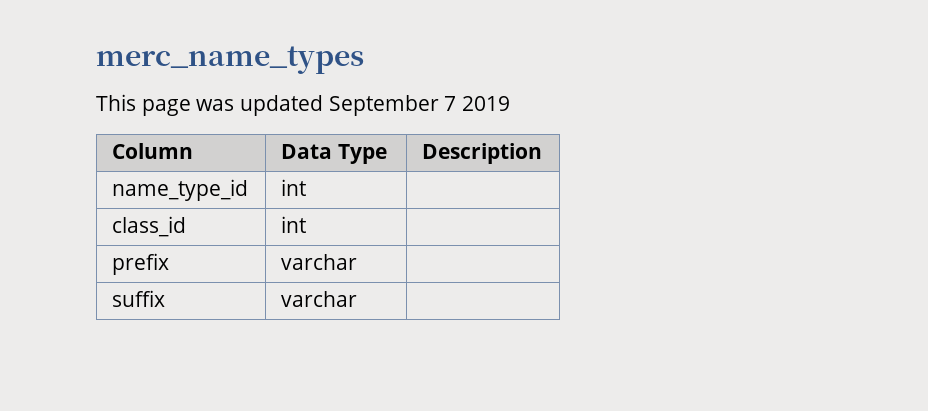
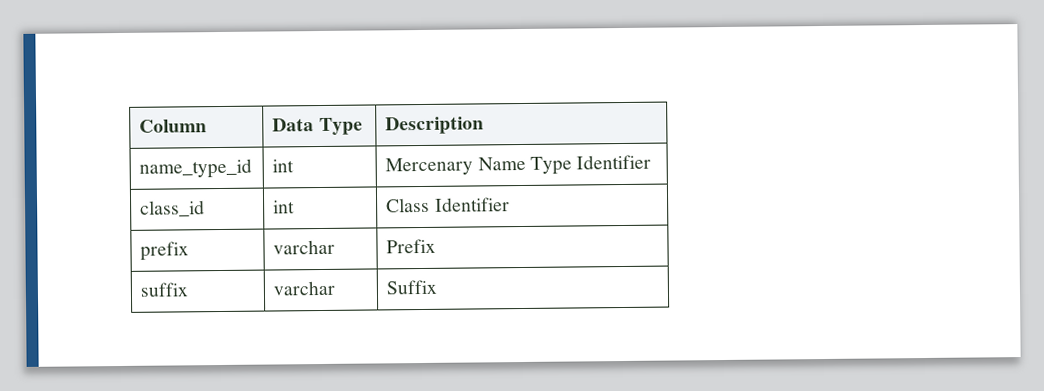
- merc_name_types
- This page was updated September 7 2019
- name_type_id | int |
+ name_type_id | int | Mercenary Name Type Identifier
- class_id | int |
+ class_id | int | Class Identifier
- prefix | varchar |
+ prefix | varchar | Prefix
- suffix | varchar |
+ suffix | varchar | Suffix

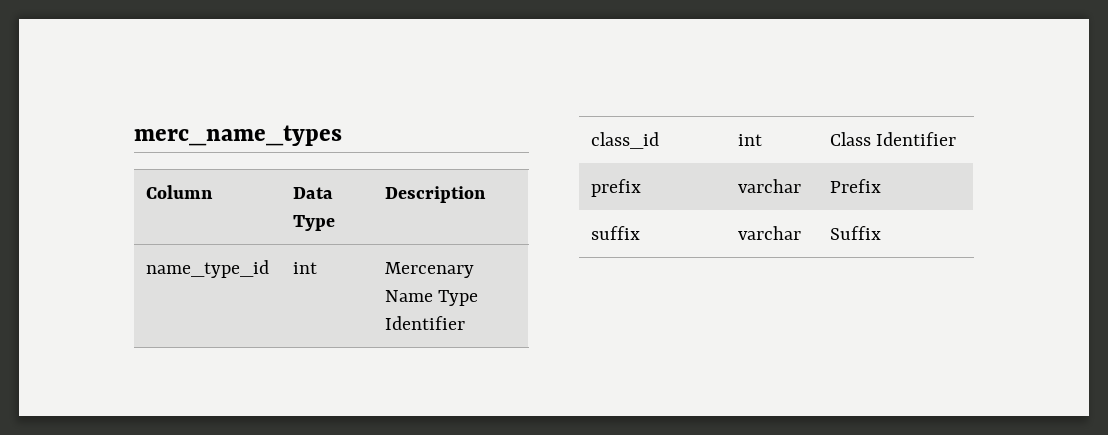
+ merc_name_types

